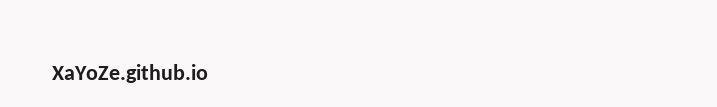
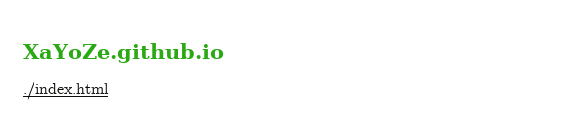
+ ./index.html

